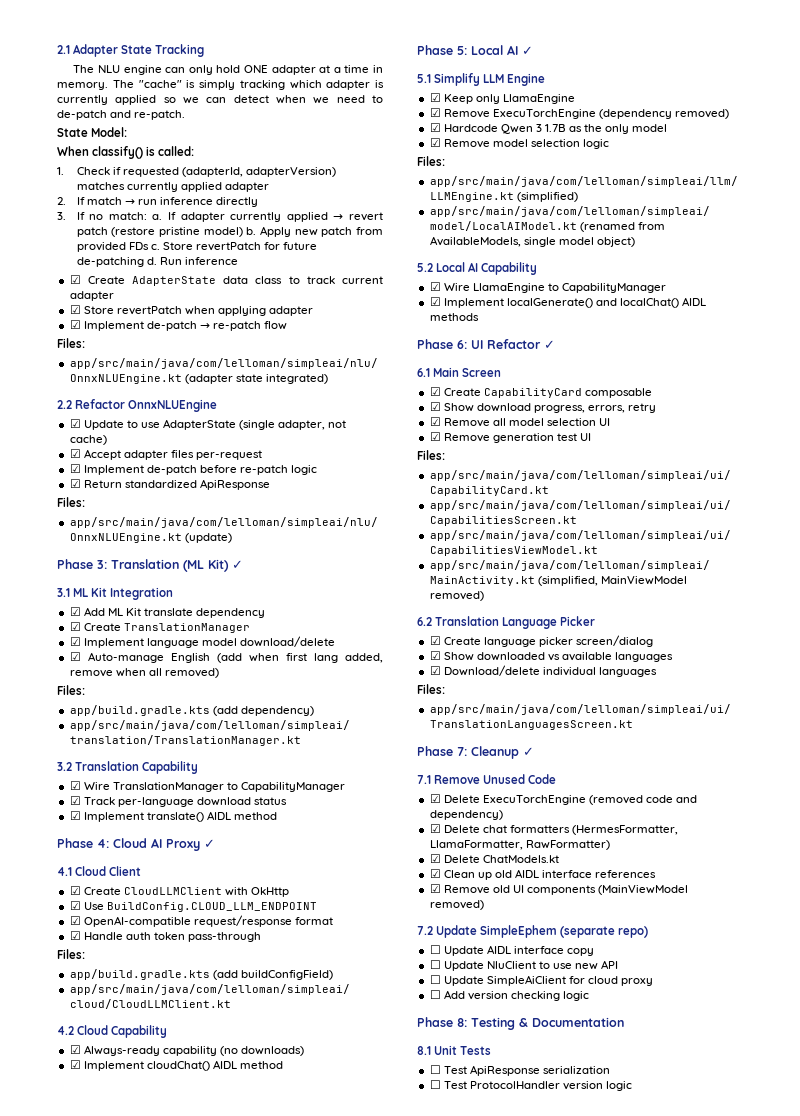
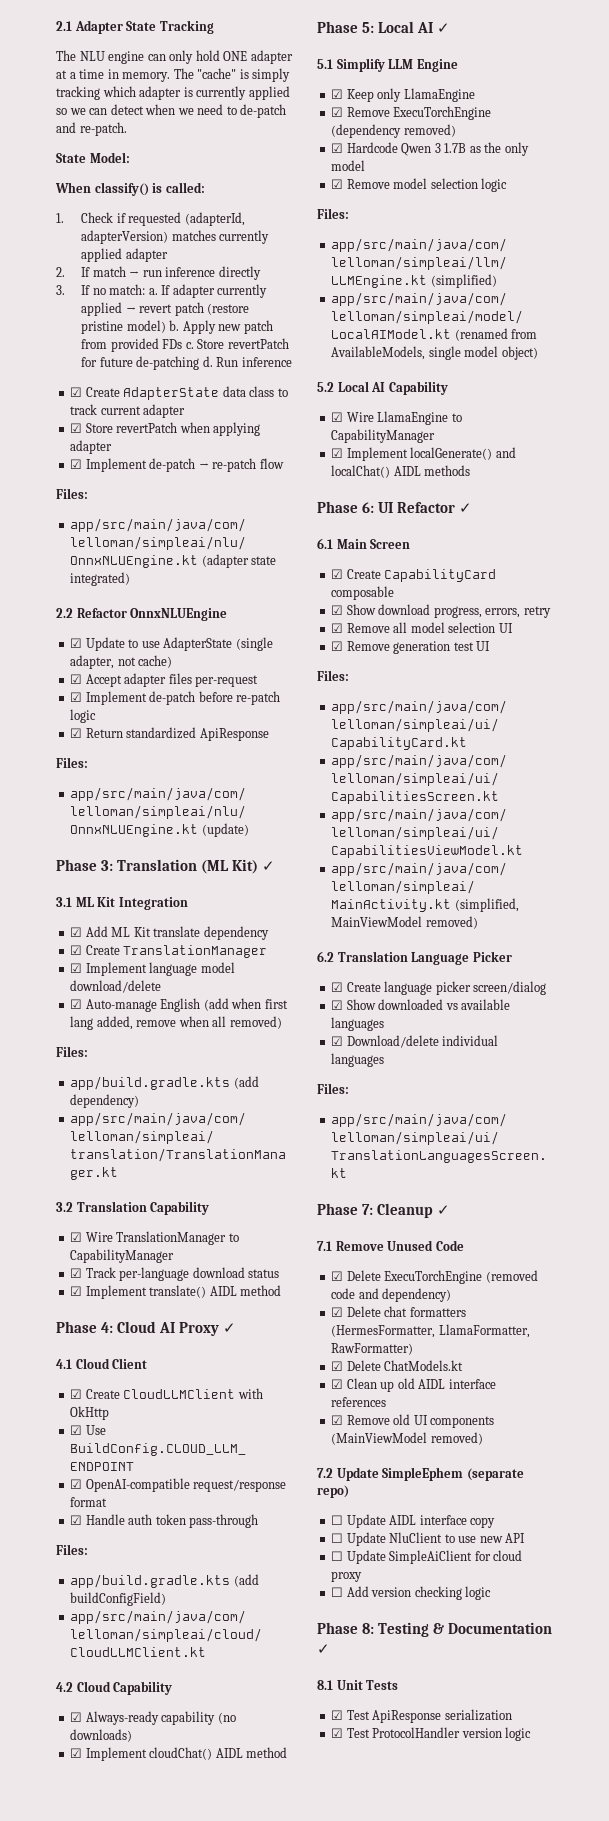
- Phase 8: Testing & Documentation
+ Phase 8: Testing & Documentation ✓
- ☐ Test ApiResponse serialization
+ ☑ Test ApiResponse serialization
- ☐ Test ProtocolHandler version logic
+ ☑ Test ProtocolHandler version logic

